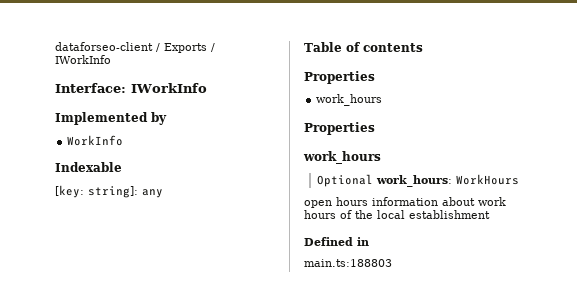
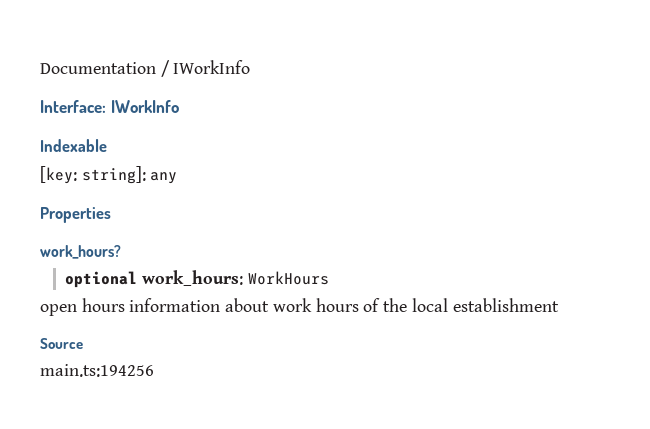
- dataforseo-client / Exports / IWorkInfo
+ Documentation / IWorkInfo
- Implemented by
- WorkInfo
- Table of contents
  Properties
- work_hours
- Properties
- work_hours
- Optional work_hours: WorkHours
+ work_hours?
+ optional work_hours: WorkHours
- Defined in
- main.ts:188803
+ Source
+ main.ts:194256

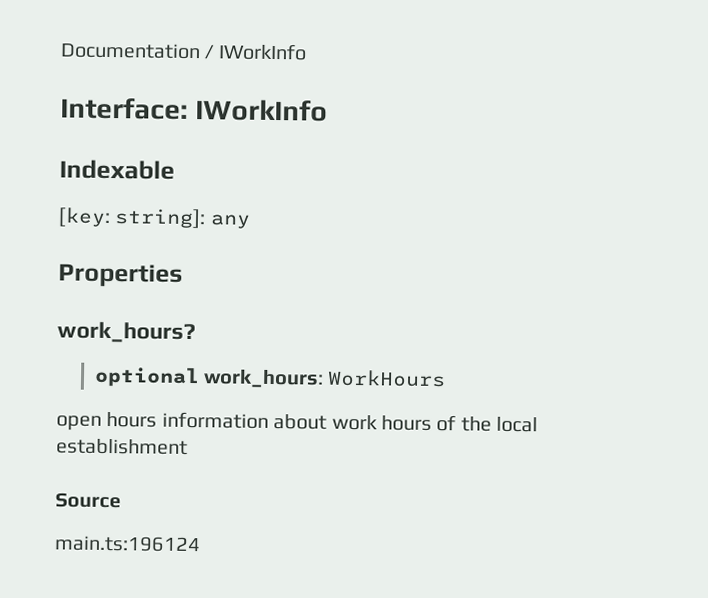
- main.ts:194256
+ main.ts:196124

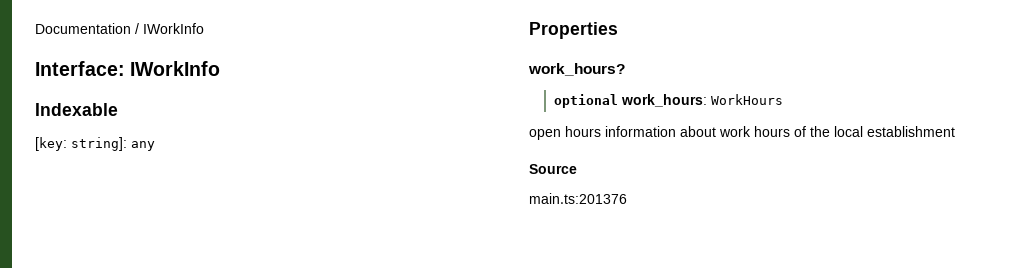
- main.ts:196124
+ main.ts:201376

